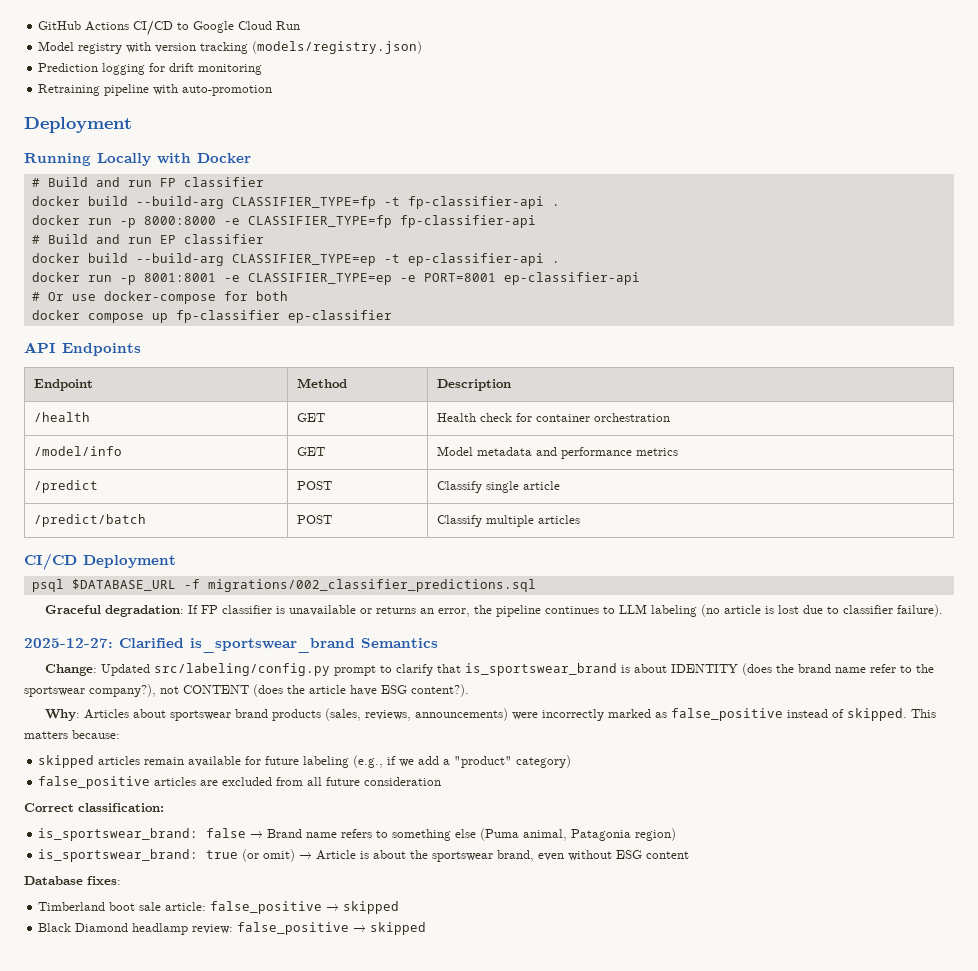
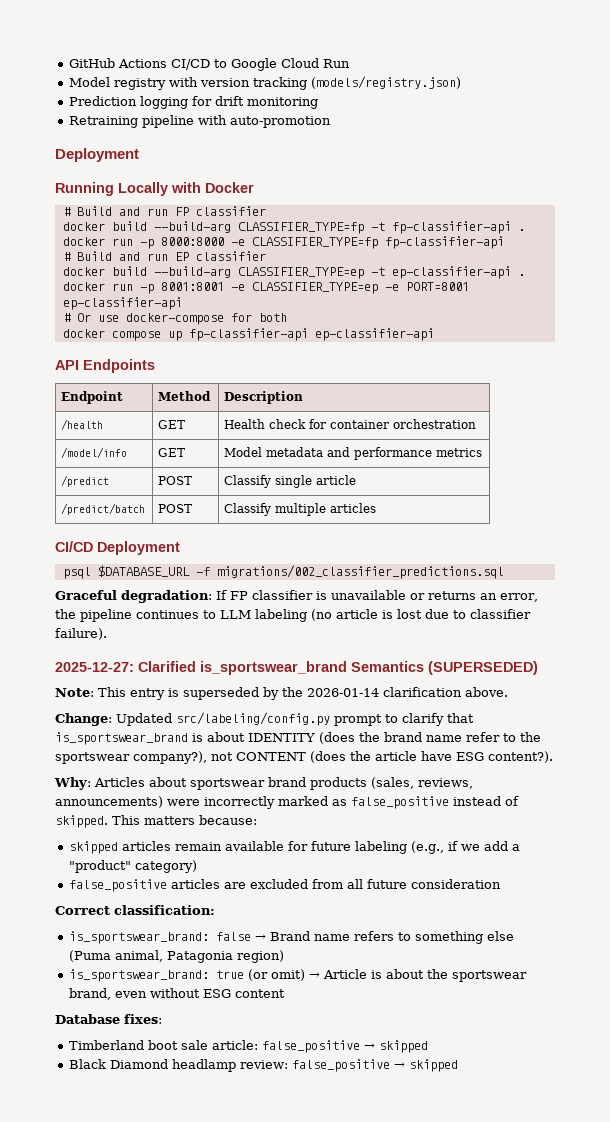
- docker compose up fp-classifier ep-classifier
+ docker compose up fp-classifier-api ep-classifier-api
- 2025-12-27: Clarified is_sportswear_brand Semantics
+ 2025-12-27: Clarified is_sportswear_brand Semantics (SUPERSEDED)
+ Note: This entry is superseded by the 2026-01-14 clarification above.

